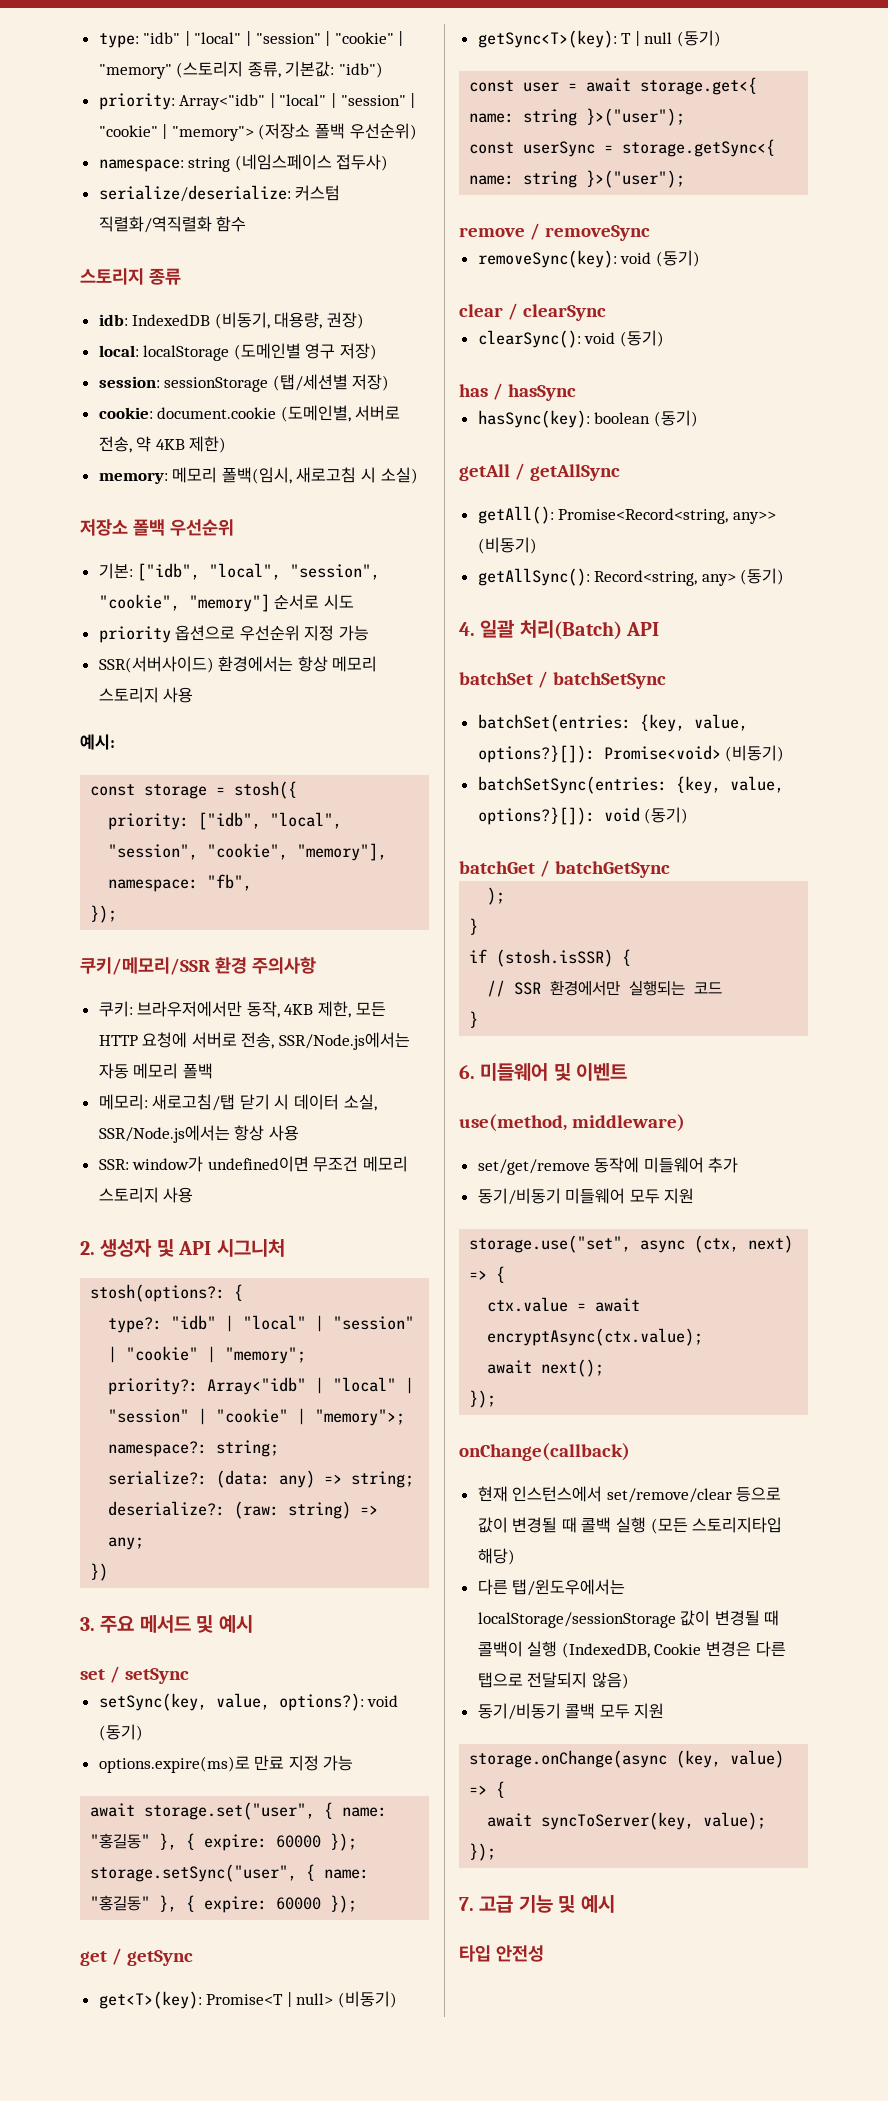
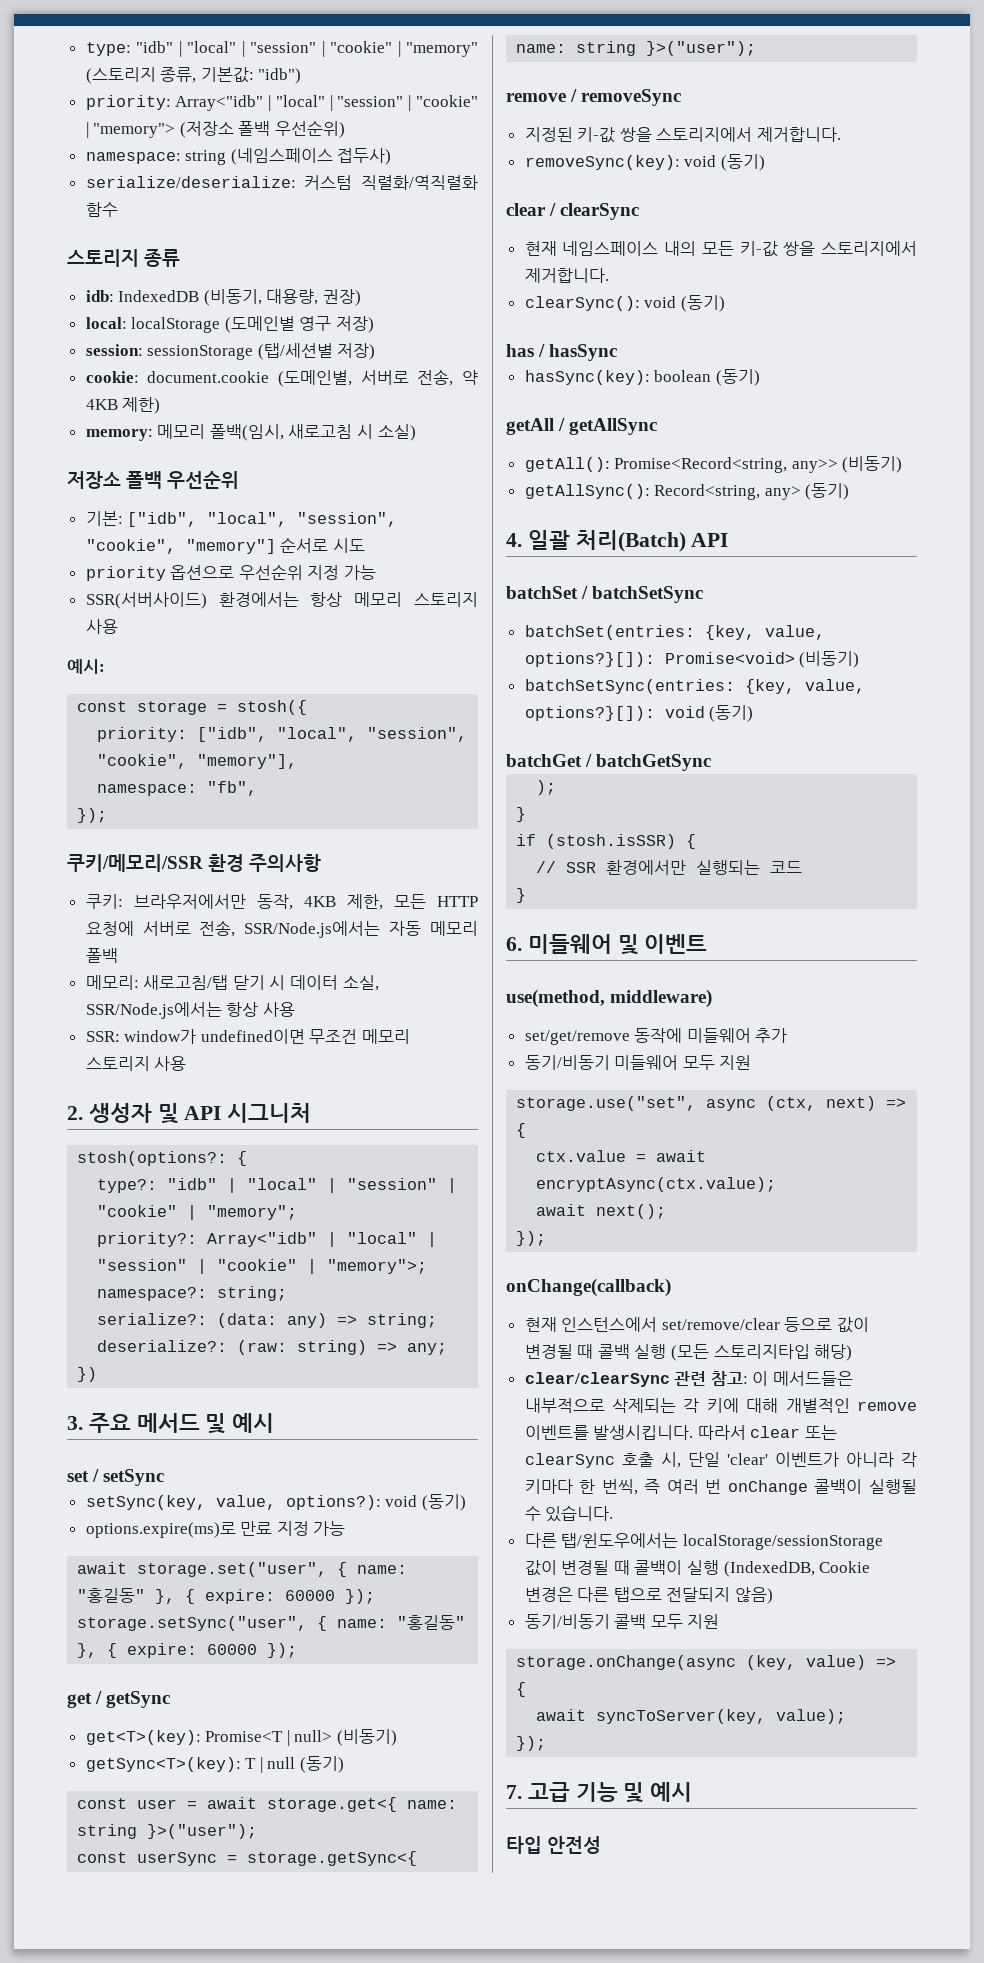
+ 지정된 키-값 쌍을 스토리지에서 제거합니다.
+ 현재 네임스페이스 내의 모든 키-값 쌍을 스토리지에서 제거합니다.
+ clear/clearSync 관련 참고: 이 메서드들은 내부적으로 삭제되는 각 키에 대해 개별적인 remove 이벤트를 발생시킵니다. 따라서 clear 또는 clearSync 호출 시, 단일 'clear' 이벤트가 아니라 각 키마다 한 번씩, 즉 여러 번 onChange 콜백이 실행될 수 있습니다.

